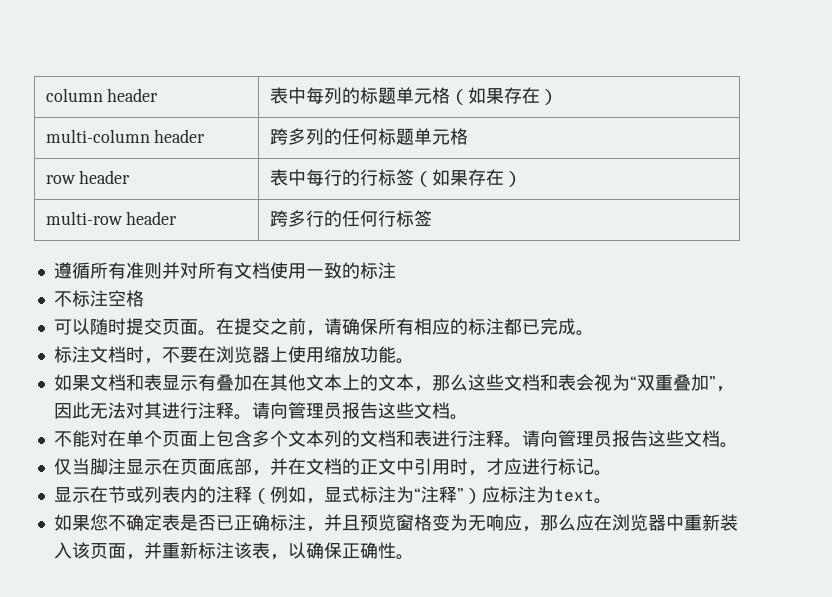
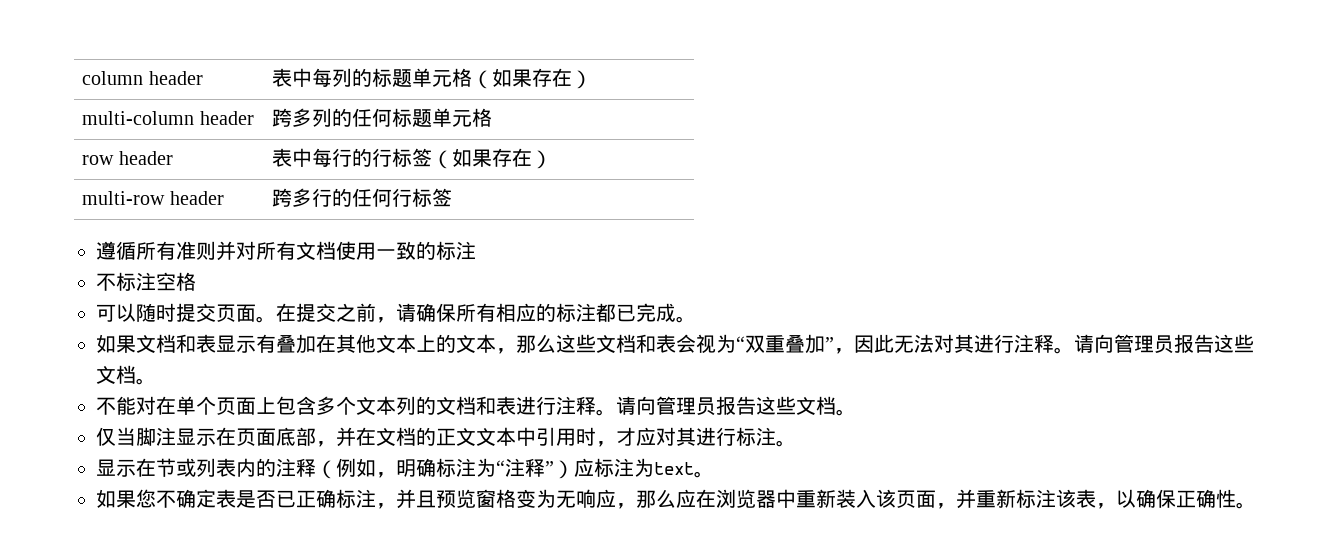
- 标注文档时，不要在浏览器上使用缩放功能。
- 仅当脚注显示在页面底部，并在文档的正文中引用时，才应进行标记。
+ 仅当脚注显示在页面底部，并在文档的正文文本中引用时，才应对其进行标注。
- 显示在节或列表内的注释（例如，显式标注为“注释”）应标注为text。
+ 显示在节或列表内的注释（例如，明确标注为“注释”）应标注为text。

